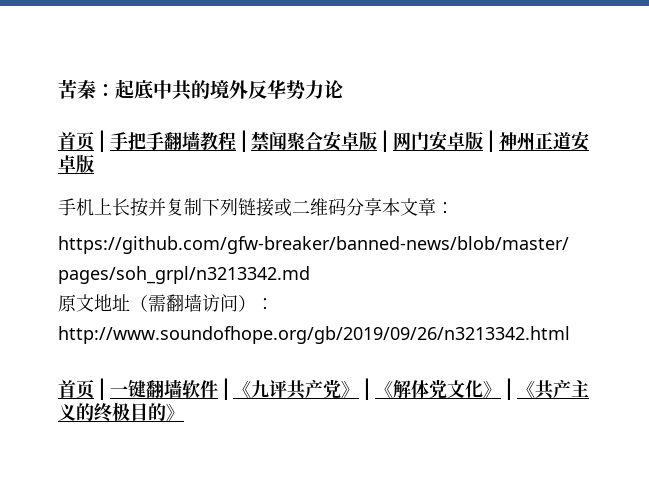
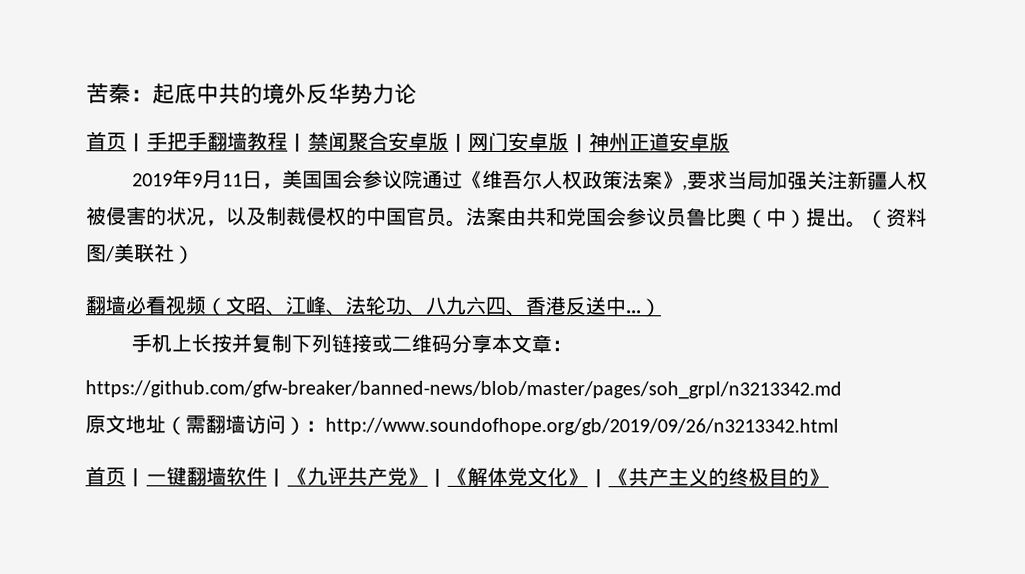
+ 2019年9月11日，美国国会参议院通过《维吾尔人权政策法案》,要求当局加强关注新疆人权被侵害的状况，以及制裁侵权的中国官员。法案由共和党国会参议员鲁比奥（中）提出。（资料图/美联社）
+ 翻墙必看视频（文昭、江峰、法轮功、八九六四、香港反送中...）

